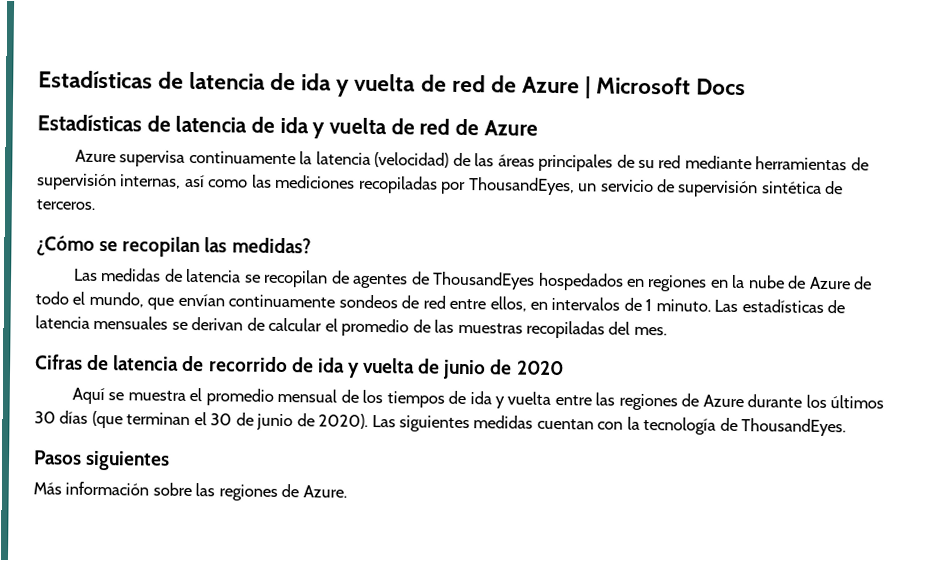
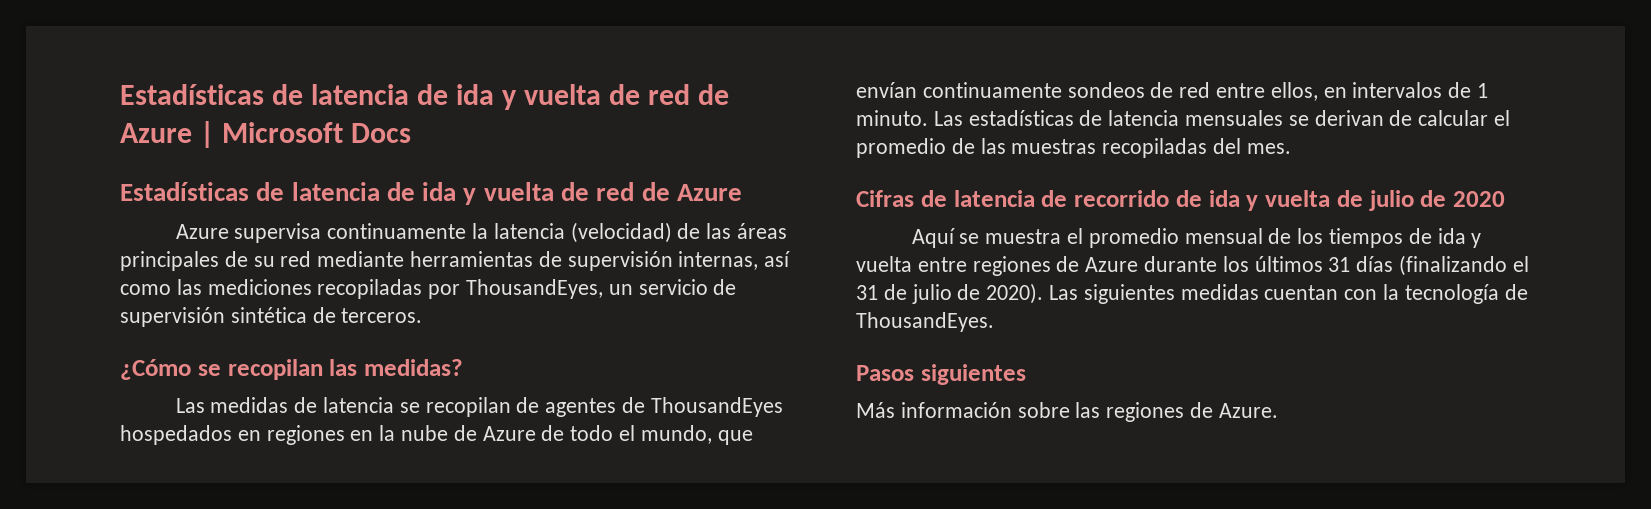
- Cifras de latencia de recorrido de ida y vuelta de junio de 2020
+ Cifras de latencia de recorrido de ida y vuelta de julio de 2020
- Aquí se muestra el promedio mensual de los tiempos de ida y vuelta entre las regiones de Azure durante los últimos 30 días (que terminan el 30 de junio de 2020).
+ Aquí se muestra el promedio mensual de los tiempos de ida y vuelta entre regiones de Azure durante los últimos 31 días (finalizando el 31 de julio de 2020).

